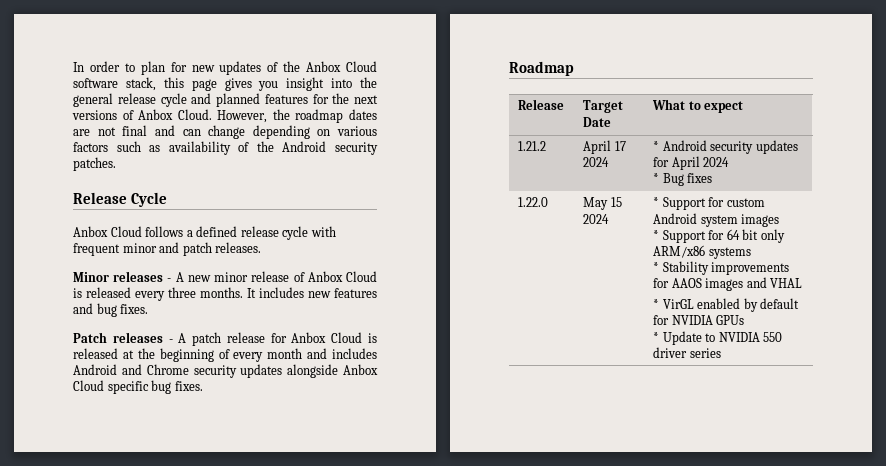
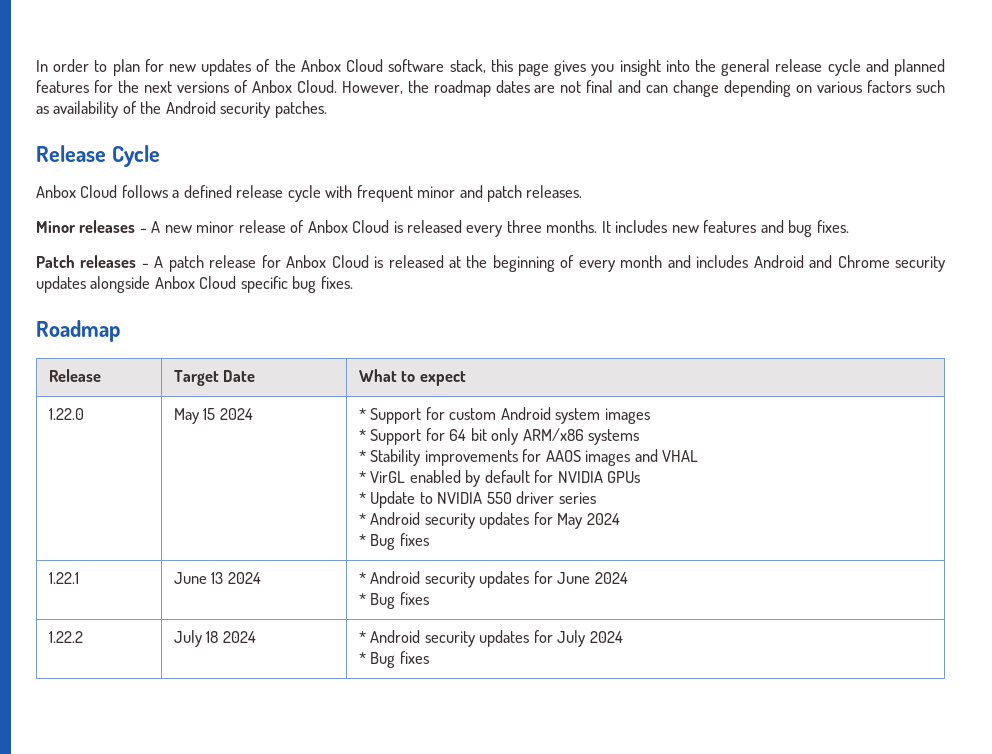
- 1.21.2 | April 17 2024 | * Android security updates for April 2024
- * Bug fixes
+ * Android security updates for May 2024
+ * Bug fixes
+ 1.22.1 | June 13 2024 | * Android security updates for June 2024
+ * Bug fixes
+ 1.22.2 | July 18 2024 | * Android security updates for July 2024
+ * Bug fixes

